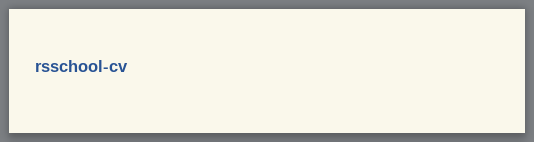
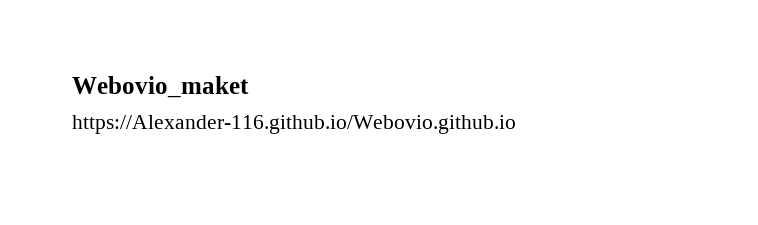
- rsschool-cv
+ Webovio_maket
+ https://Alexander-116.github.io/Webovio.github.io

